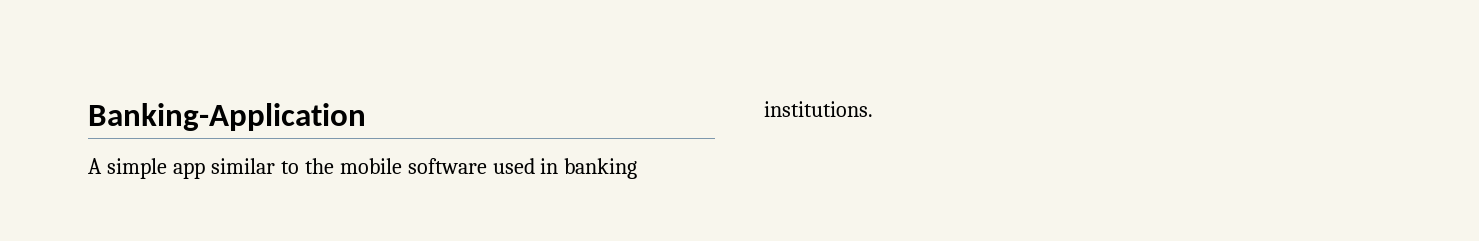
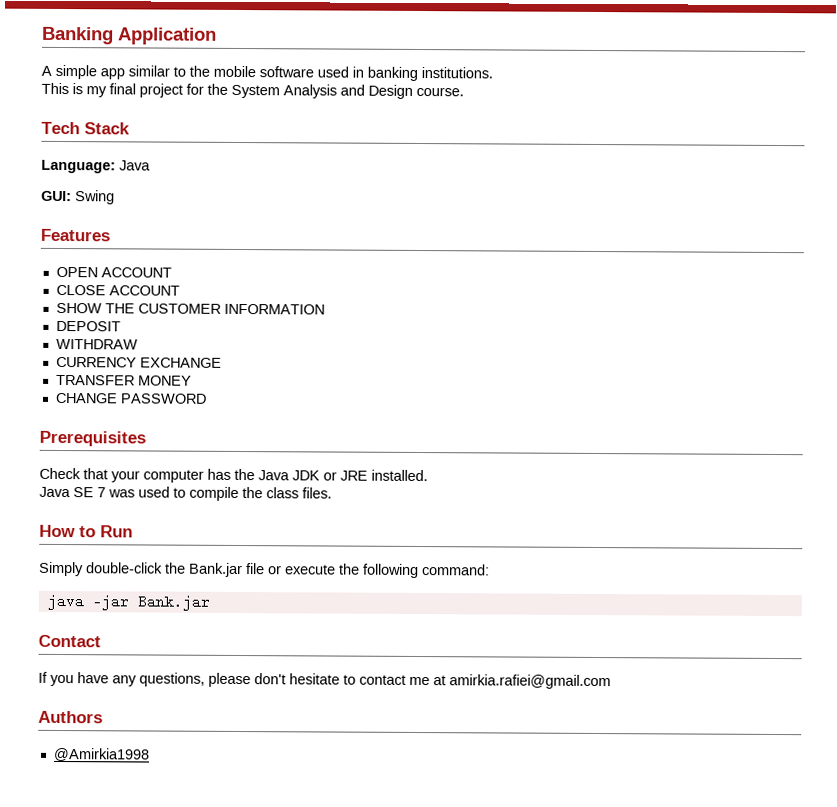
- Banking-Application
+ Banking Application
+ This is my final project for the System Analysis and Design course.
+ Tech Stack
+ Language: Java
+ GUI: Swing
+ Features
+ OPEN ACCOUNT
+ CLOSE ACCOUNT
+ SHOW THE CUSTOMER INFORMATION
+ DEPOSIT
+ WITHDRAW
+ CURRENCY EXCHANGE
+ TRANSFER MONEY
+ CHANGE PASSWORD
+ Prerequisites
+ Check that your computer has the Java JDK or JRE installed.
+ Java SE 7 was used to compile the class files.
+ How to Run
+ Simply double-click the Bank.jar file or execute the following command:
+ java -jar Bank.jar
+ Contact
+ If you have any questions, please don't hesitate to contact me at amirkia.rafiei@gmail.com
+ Authors
+ @Amirkia1998

